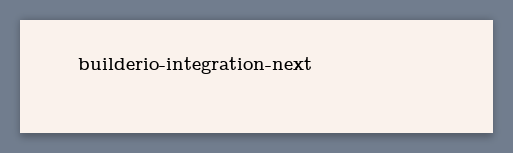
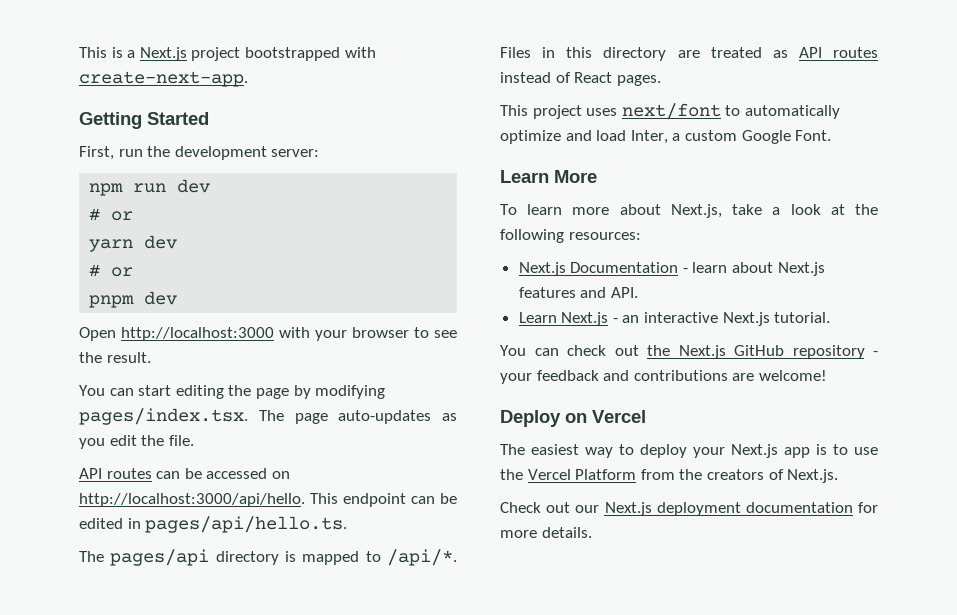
- builderio-integration-next
+ This is a Next.js project bootstrapped with create-next-app.
+ Getting Started
+ First, run the development server:
+ npm run dev
+ # or
+ yarn dev
+ # or
+ pnpm dev
+ Open http://localhost:3000 with your browser to see the result.
+ You can start editing the page by modifying pages/index.tsx. The page auto-updates as you edit the file.
+ API routes can be accessed on http://localhost:3000/api/hello. This endpoint can be edited in pages/api/hello.ts.
+ The pages/api directory is mapped to /api/*. Files in this directory are treated as API routes instead of React pages.
+ This project uses next/font to automatically optimize and load Inter, a custom Google Font.
+ Learn More
+ To learn more about Next.js, take a look at the following resources:
+ Next.js Documentation - learn about Next.js features and API.
+ Learn Next.js - an interactive Next.js tutorial.
+ You can check out the Next.js GitHub repository - your feedback and contributions are welcome!
+ Deploy on Vercel
+ The easiest way to deploy your Next.js app is to use the Vercel Platform from the creators of Next.js.
+ Check out our Next.js deployment documentation for more details.

